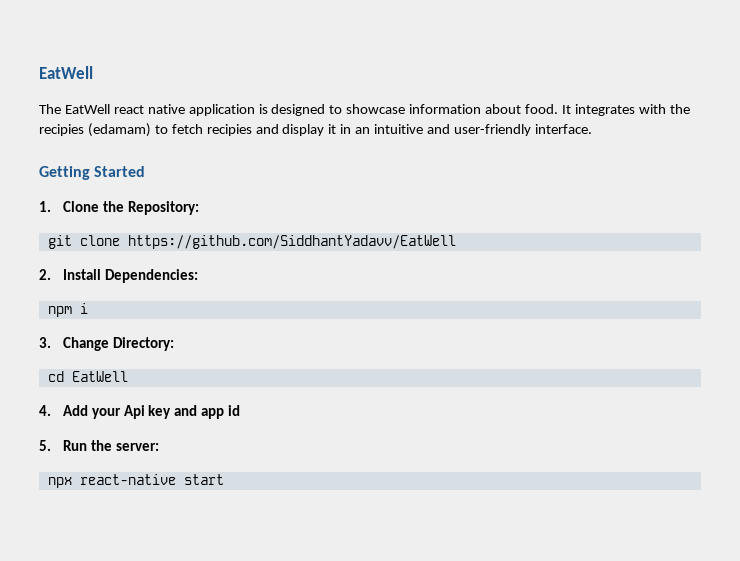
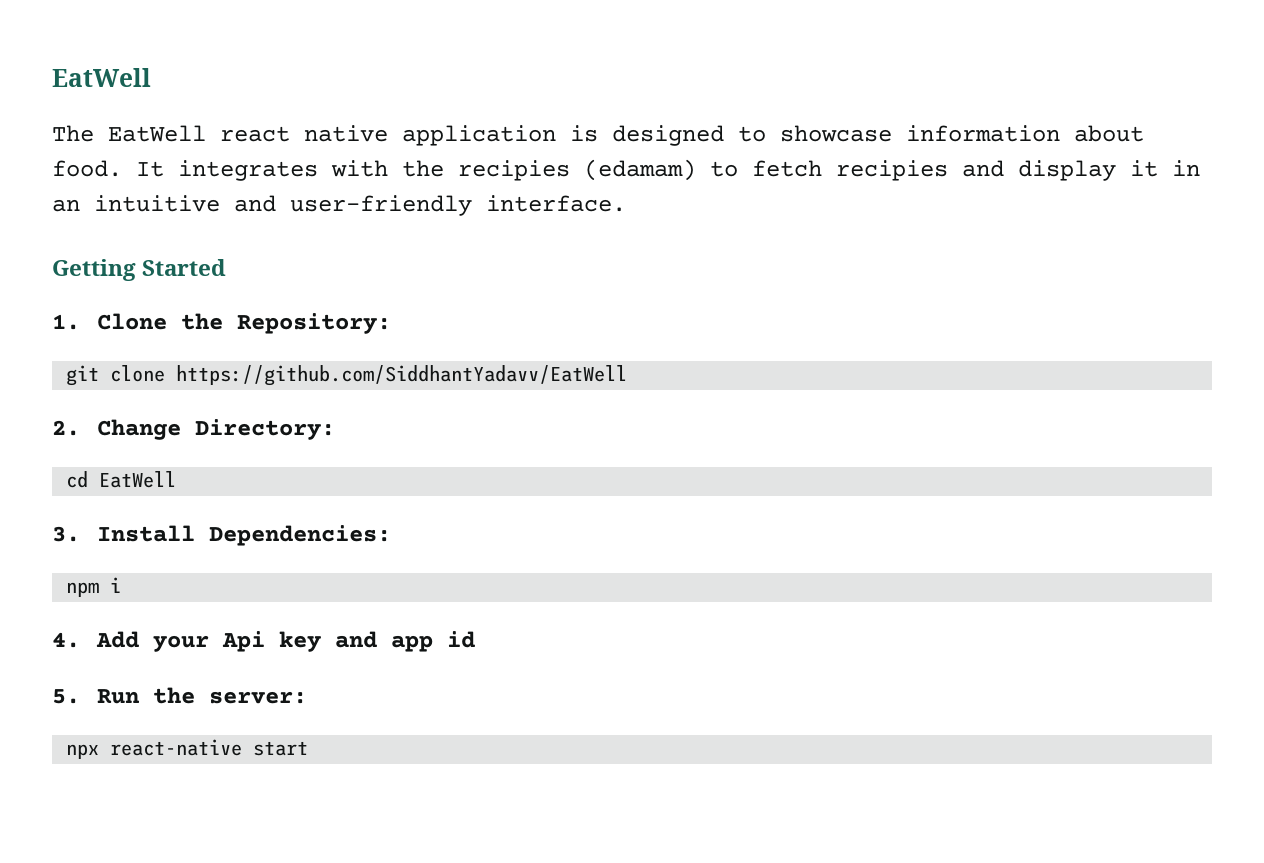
- 2. Install Dependencies:
+ 2. Change Directory:
+ cd EatWell
+ 3. Install Dependencies:
- 3. Change Directory:
- cd EatWell

